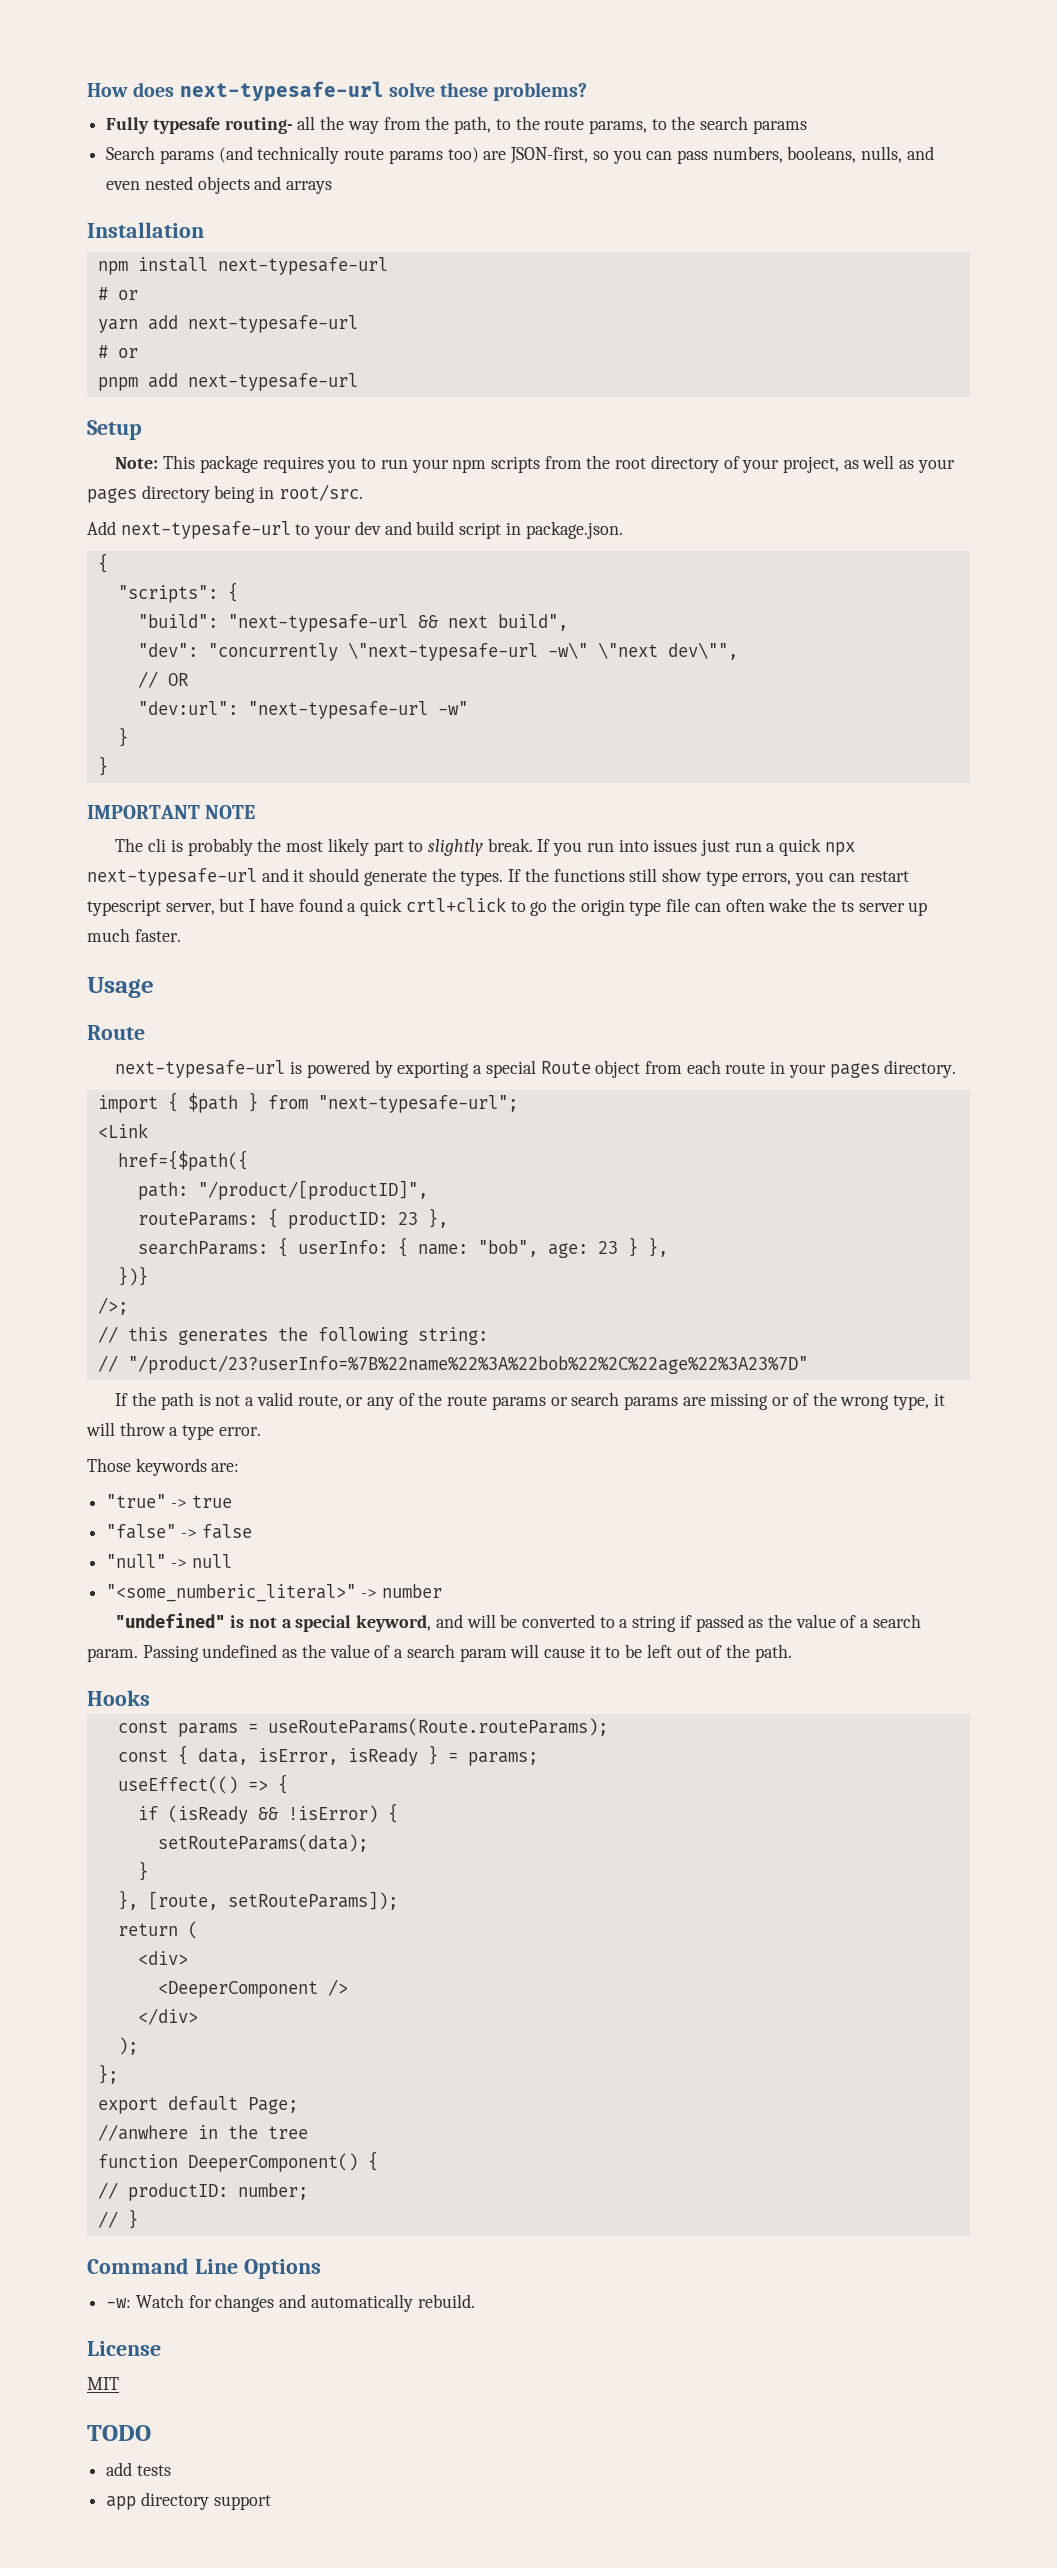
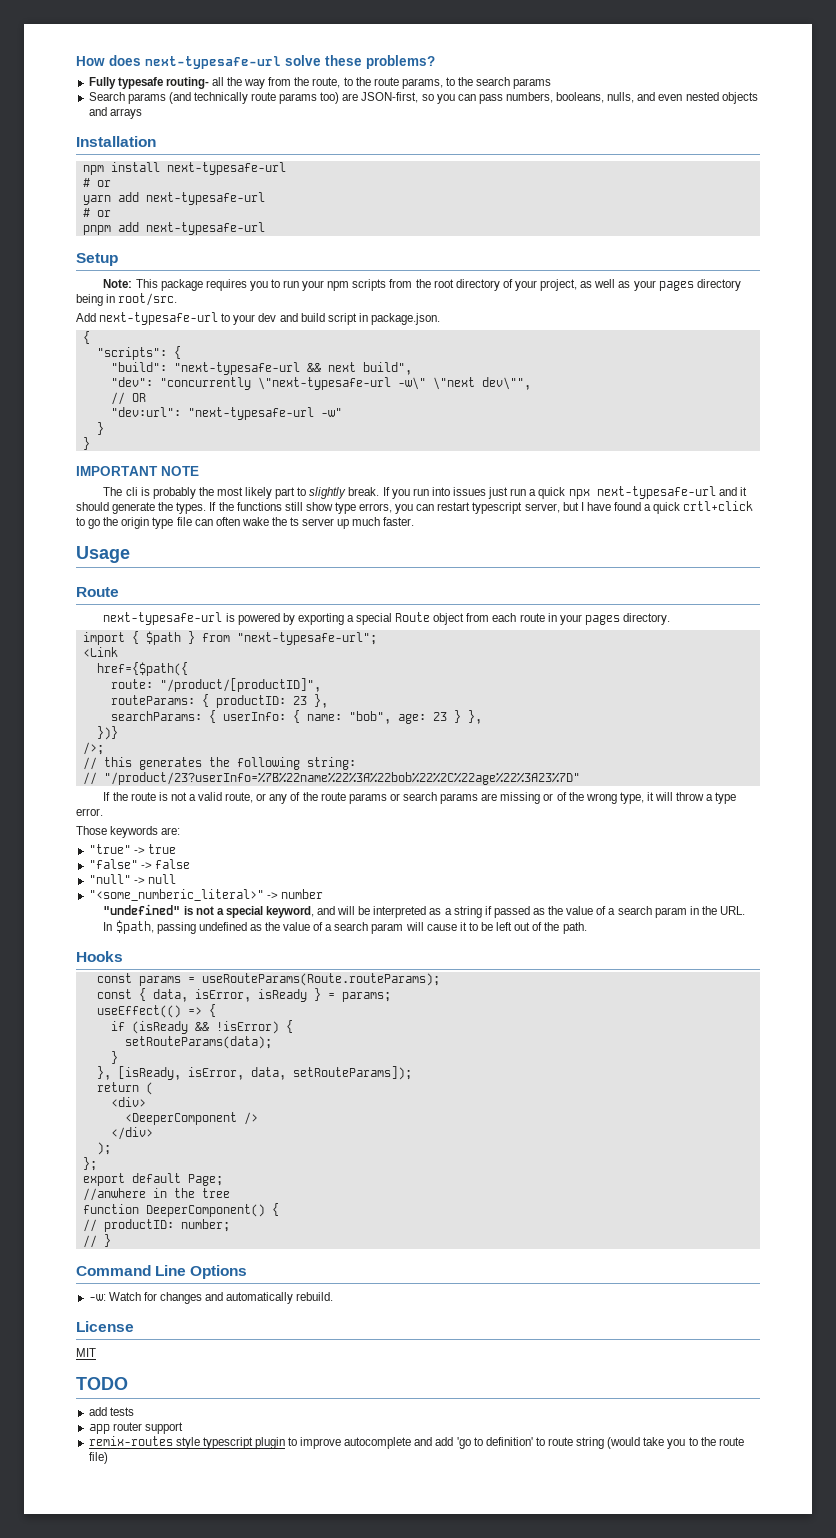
- Fully typesafe routing- all the way from the path, to the route params, to the search params
+ Fully typesafe routing- all the way from the route, to the route params, to the search params
- path: "/product/[productID]",
+ route: "/product/[productID]",
- If the path is not a valid route, or any of the route params or search params are missing or of the wrong type, it will throw a type error.
+ If the route is not a valid route, or any of the route params or search params are missing or of the wrong type, it will throw a type error.
- "undefined" is not a special keyword, and will be converted to a string if passed as the value of a search param. Passing undefined as the value of a search param will cause it to be left out of the path.
+ "undefined" is not a special keyword, and will be interpreted as a string if passed as the value of a search param in the URL.
+ In $path, passing undefined as the value of a search param will cause it to be left out of the path.
- }, [route, setRouteParams]);
+ }, [isReady, isError, data, setRouteParams]);
- app directory support
+ app router support
+ remix-routes style typescript plugin to improve autocomplete and add 'go to definition' to route string (would take you to the route file)

